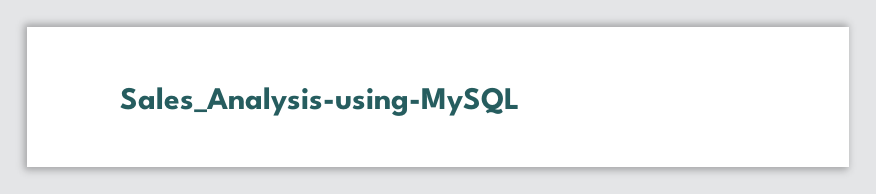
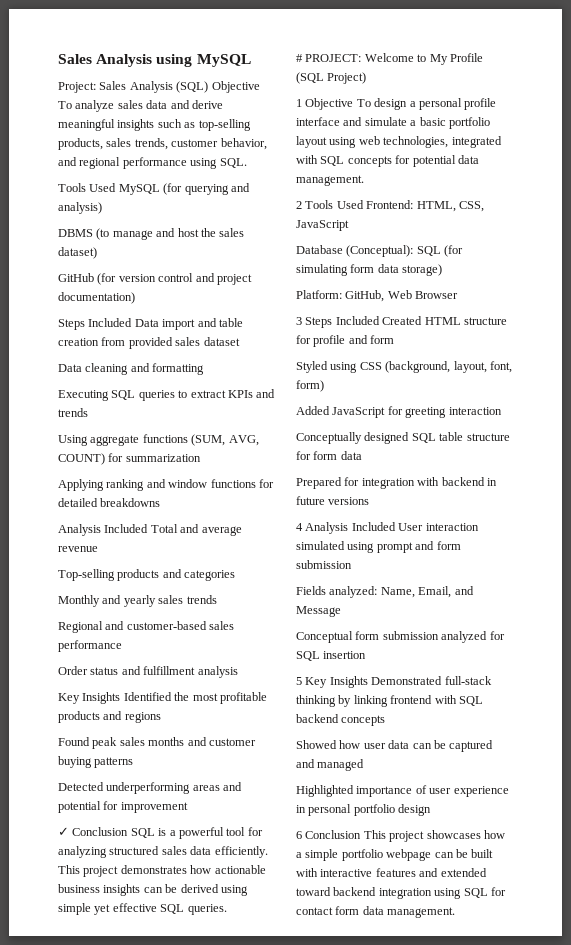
- Sales_Analysis-using-MySQL
+ Sales Analysis using MySQL
+ Project: Sales Analysis (SQL) Objective To analyze sales data and derive meaningful insights such as top-selling products, sales trends, customer behavior, and regional performance using SQL.
+ Tools Used MySQL (for querying and analysis)
+ DBMS (to manage and host the sales dataset)
+ GitHub (for version control and project documentation)
+ Steps Included Data import and table creation from provided sales dataset
+ Data cleaning and formatting
+ Executing SQL queries to extract KPIs and trends
+ Using aggregate functions (SUM, AVG, COUNT) for summarization
+ Applying ranking and window functions for detailed breakdowns
+ Analysis Included Total and average revenue
+ Top-selling products and categories
+ Monthly and yearly sales trends
+ Regional and customer-based sales performance
+ Order status and fulfillment analysis
+ Key Insights Identified the most profitable products and regions
+ Found peak sales months and customer buying patterns
+ Detected underperforming areas and potential for improvement
+ ✓ Conclusion SQL is a powerful tool for analyzing structured sales data efficiently. This project demonstrates how actionable business insights can be derived using simple yet effective SQL queries.
+ # PROJECT: Welcome to My Profile (SQL Project)
+ 1 Objective To design a personal profile interface and simulate a basic portfolio layout using web technologies, integrated with SQL concepts for potential data management.
+ 2 Tools Used Frontend: HTML, CSS, JavaScript
+ Database (Conceptual): SQL (for simulating form data storage)
+ Platform: GitHub, Web Browser
+ 3 Steps Included Created HTML structure for profile and form
+ Styled using CSS (background, layout, font, form)
+ Added JavaScript for greeting interaction
+ Conceptually designed SQL table structure for form data
+ Prepared for integration with backend in future versions
+ 4 Analysis Included User interaction simulated using prompt and form submission
+ Fields analyzed: Name, Email, and Message
+ Conceptual form submission analyzed for SQL insertion
+ 5 Key Insights Demonstrated full-stack thinking by linking frontend with SQL backend concepts
+ Showed how user data can be captured and managed
+ Highlighted importance of user experience in personal portfolio design
+ 6 Conclusion This project showcases how a simple portfolio webpage can be built with interactive features and extended toward backend integration using SQL for contact form data management.

